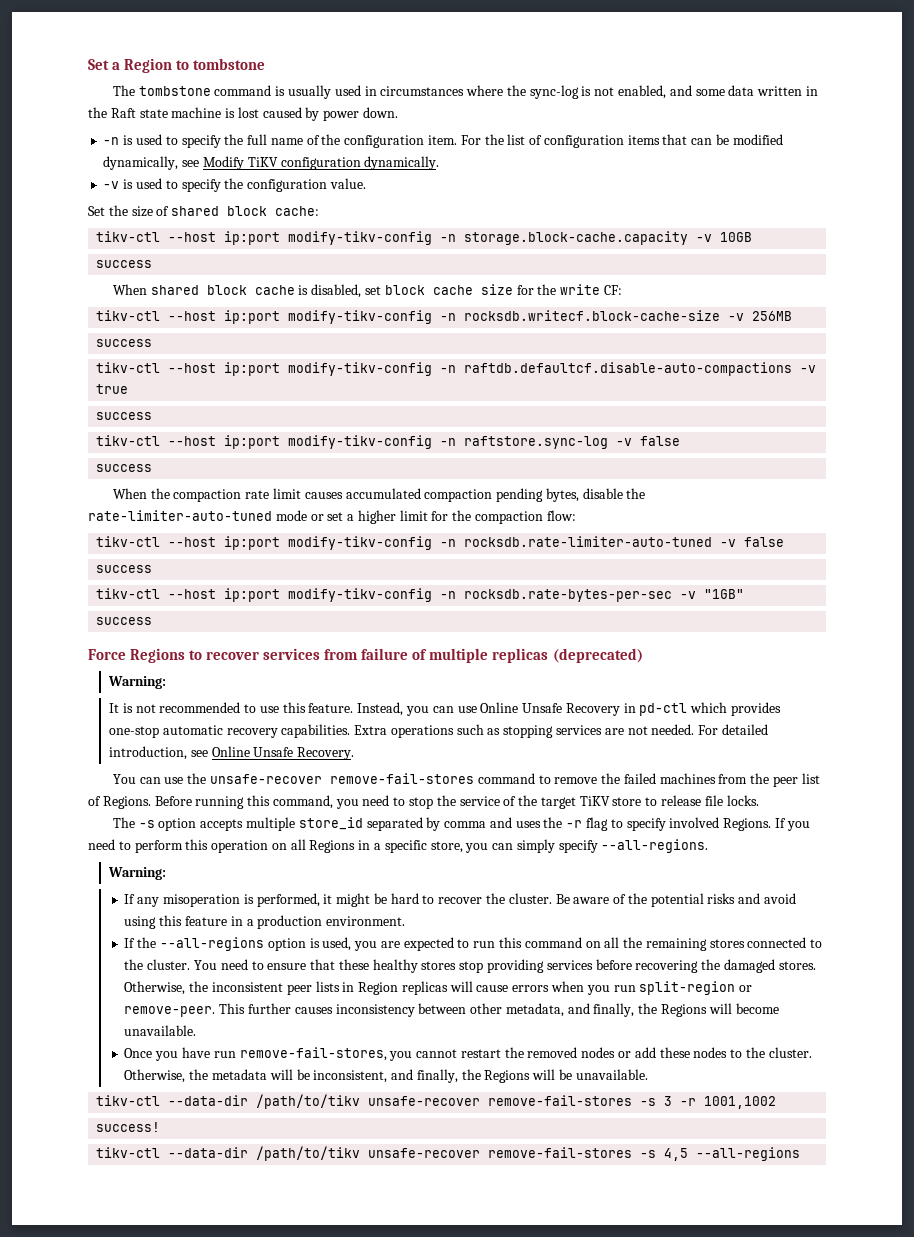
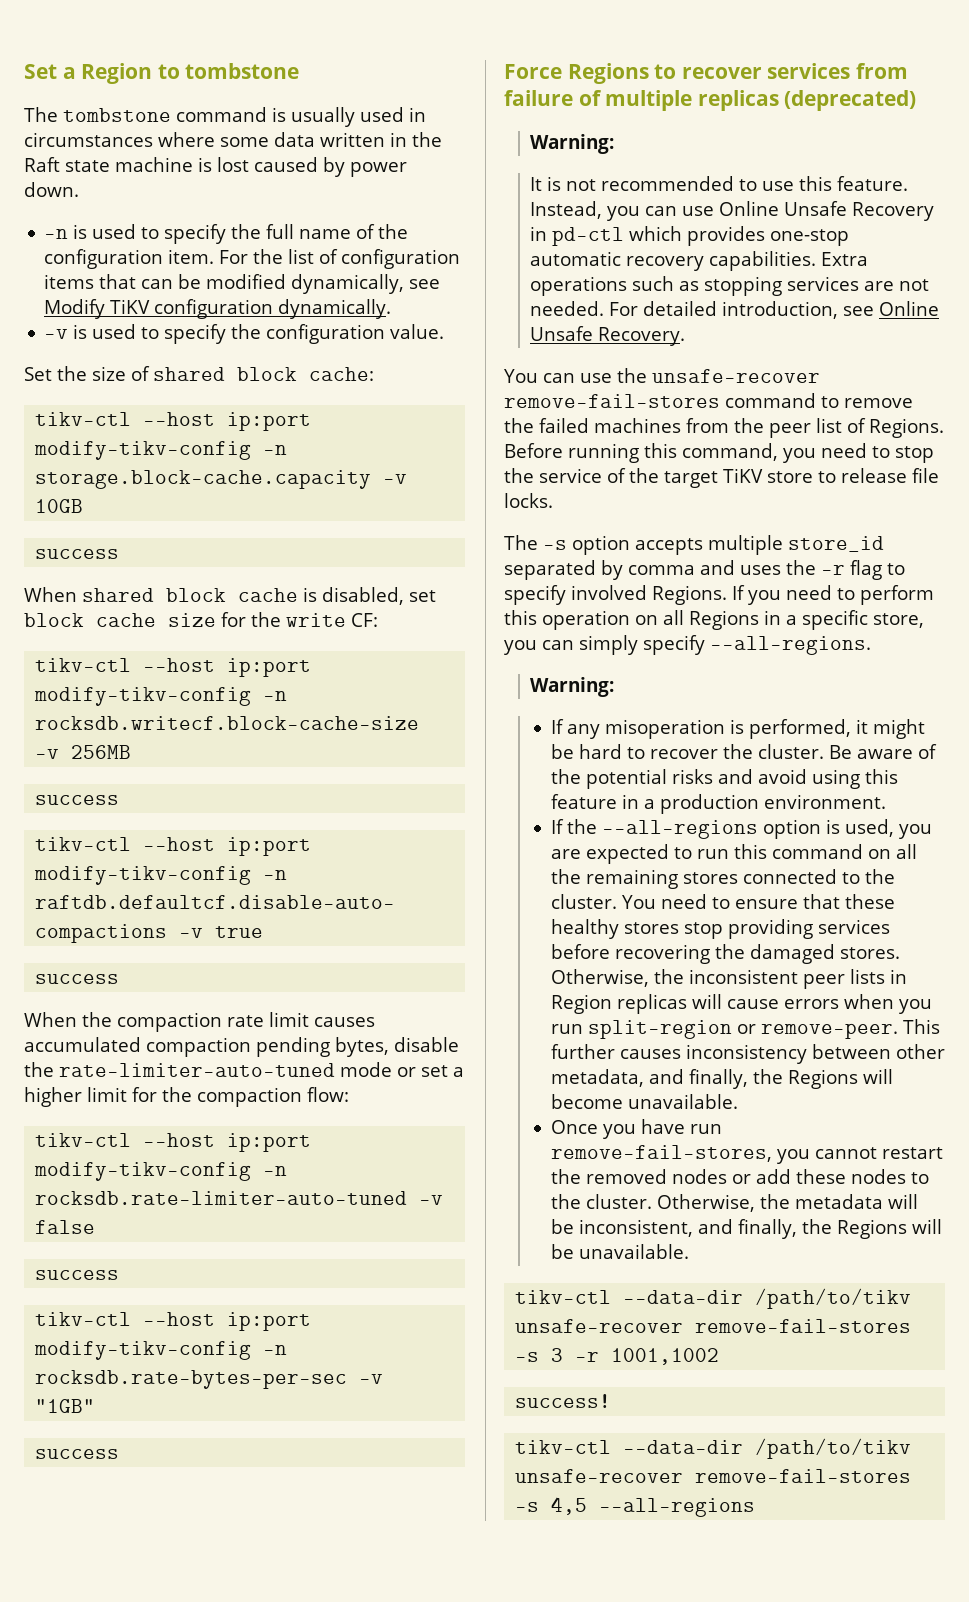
- The tombstone command is usually used in circumstances where the sync-log is not enabled, and some data written in the Raft state machine is lost caused by power down.
+ The tombstone command is usually used in circumstances where some data written in the Raft state machine is lost caused by power down.
- tikv-ctl --host ip:port modify-tikv-config -n raftstore.sync-log -v false
- success

